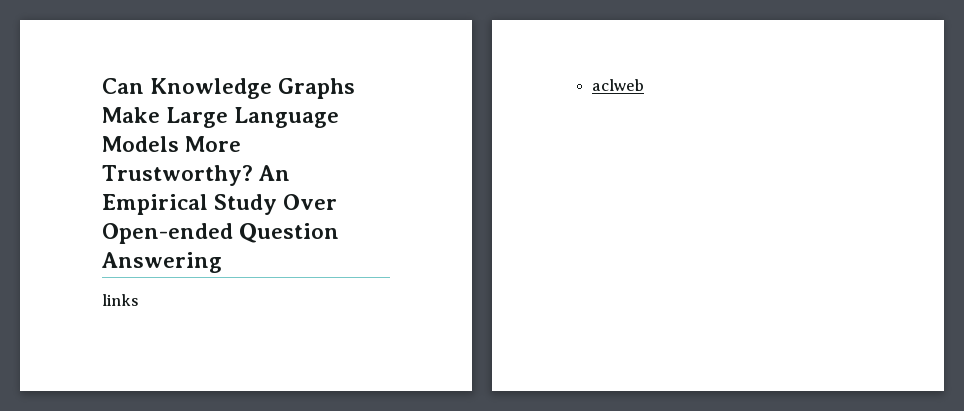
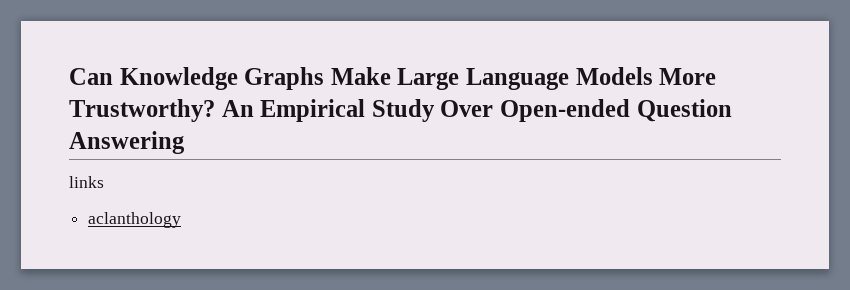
- aclweb
+ aclanthology

